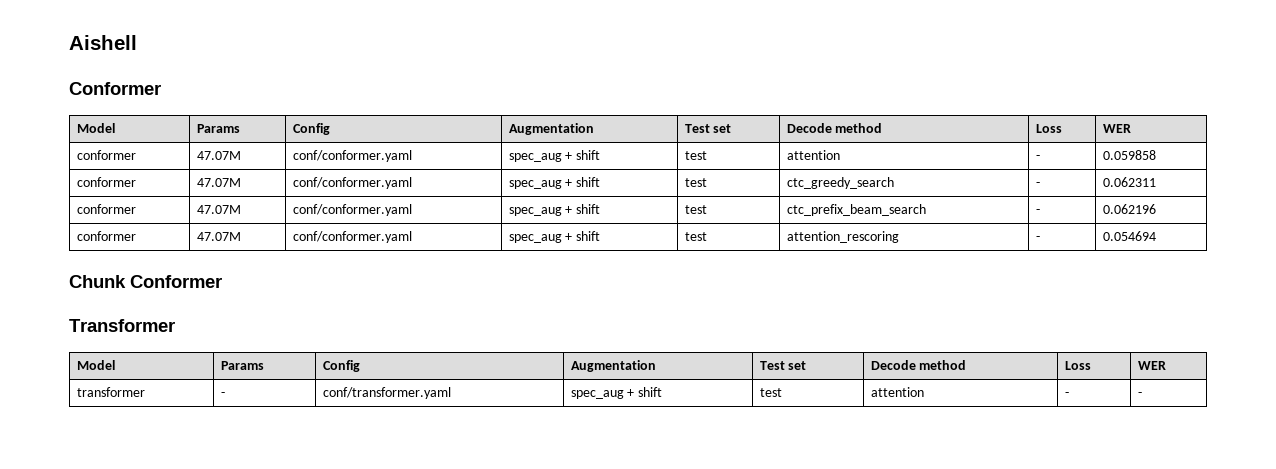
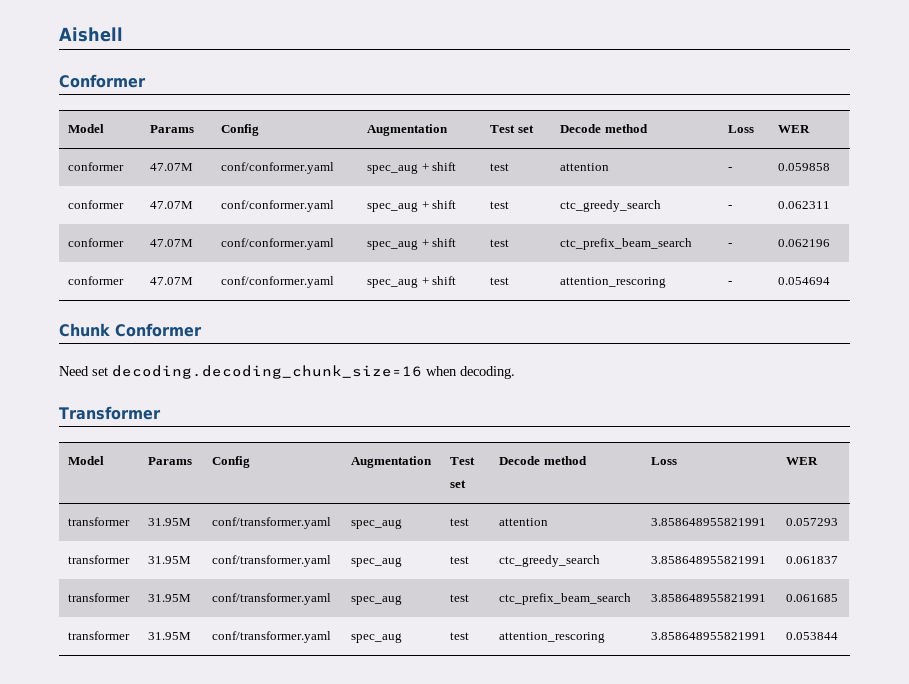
+ Need set decoding.decoding_chunk_size=16 when decoding.
- transformer | - | conf/transformer.yaml | spec_aug + shift | test | attention | - | -
+ transformer | 31.95M | conf/transformer.yaml | spec_aug | test | attention | 3.858648955821991 | 0.057293
+ transformer | 31.95M | conf/transformer.yaml | spec_aug | test | ctc_greedy_search | 3.858648955821991 | 0.061837
+ transformer | 31.95M | conf/transformer.yaml | spec_aug | test | ctc_prefix_beam_search | 3.858648955821991 | 0.061685
+ transformer | 31.95M | conf/transformer.yaml | spec_aug | test | attention_rescoring | 3.858648955821991 | 0.053844

